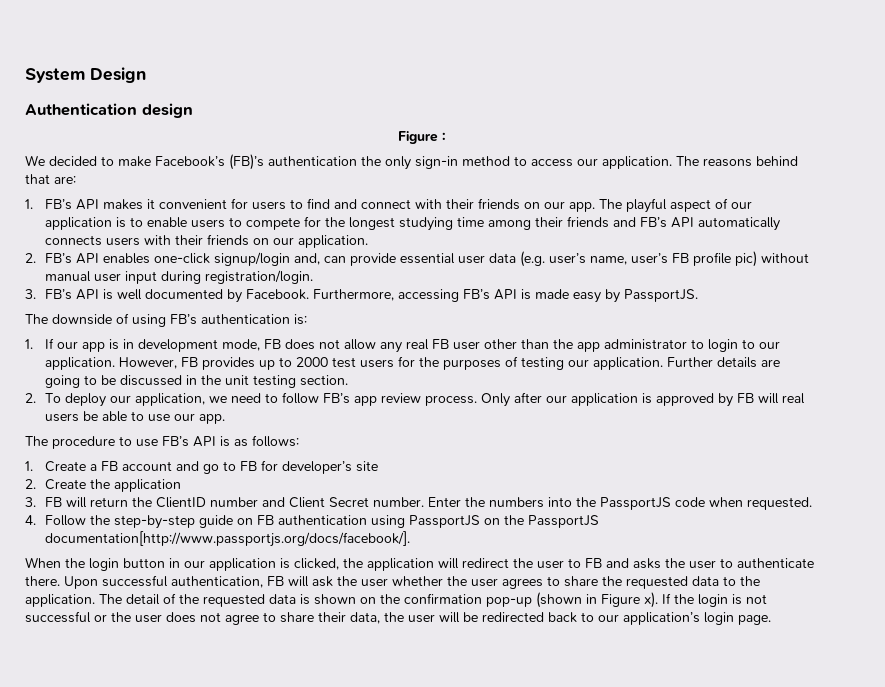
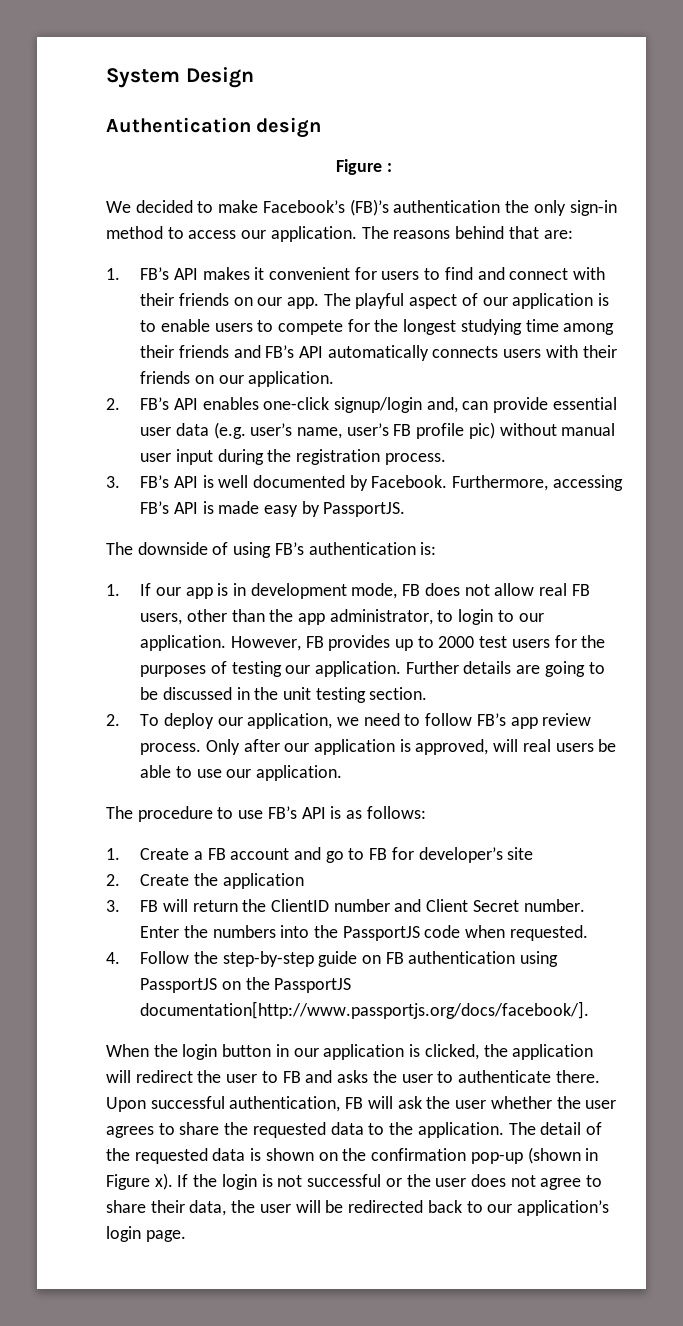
- 2. FB’s API enables one-click signup/login and, can provide essential user data (e.g. user’s name, user’s FB profile pic) without manual user input during registration/login.
+ 2. FB’s API enables one-click signup/login and, can provide essential user data (e.g. user’s name, user’s FB profile pic) without manual user input during the registration process.
- 1. If our app is in development mode, FB does not allow any real FB user other than the app administrator to login to our application.
+ 1. If our app is in development mode, FB does not allow real FB users, other than the app administrator, to login to our application.
- Only after our application is approved by FB will real users be able to use our app.
+ Only after our application is approved, will real users be able to use our application.

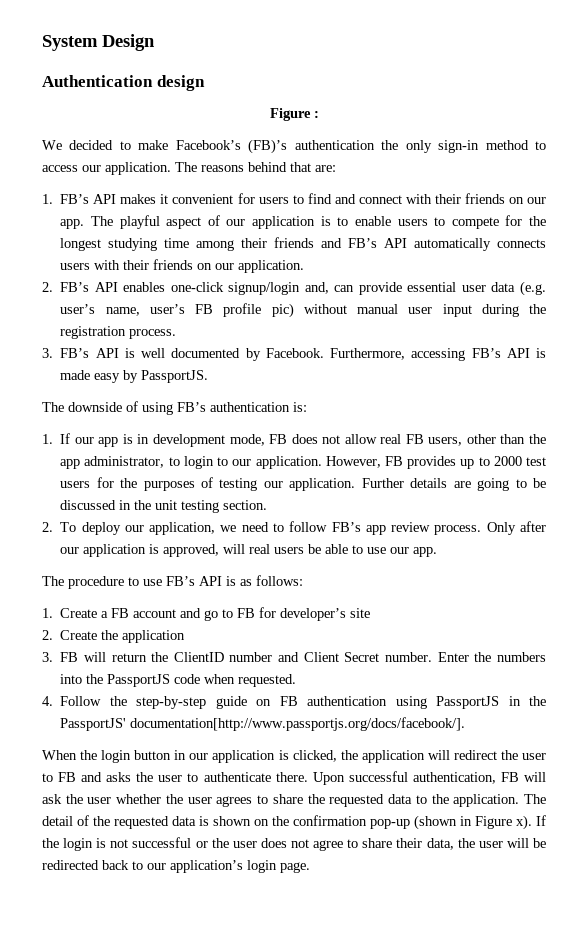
- Only after our application is approved, will real users be able to use our application.
+ Only after our application is approved, will real users be able to use our app.
- 4. Follow the step-by-step guide on FB authentication using PassportJS on the PassportJS documentation[http://www.passportjs.org/docs/facebook/].
+ 4. Follow the step-by-step guide on FB authentication using PassportJS in the PassportJS' documentation[http://www.passportjs.org/docs/facebook/].

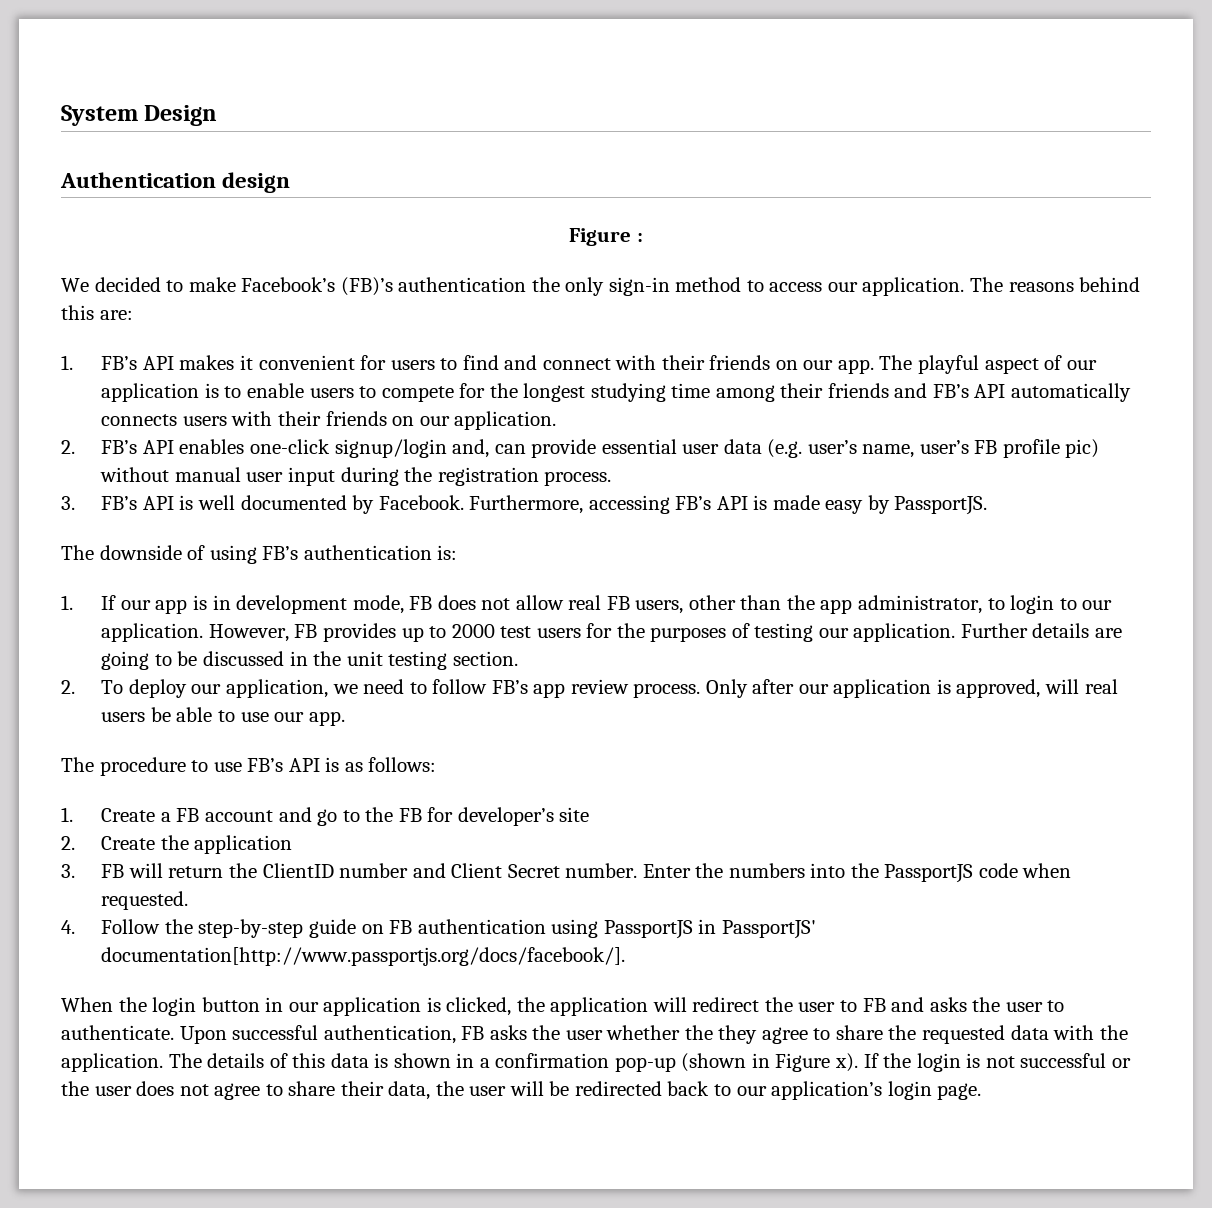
- The reasons behind that are:
+ The reasons behind this are:
- 1. Create a FB account and go to FB for developer’s site
+ 1. Create a FB account and go to the FB for developer’s site
- 4. Follow the step-by-step guide on FB authentication using PassportJS in the PassportJS' documentation[http://www.passportjs.org/docs/facebook/].
+ 4. Follow the step-by-step guide on FB authentication using PassportJS in PassportJS' documentation[http://www.passportjs.org/docs/facebook/].
- When the login button in our application is clicked, the application will redirect the user to FB and asks the user to authenticate there.
+ When the login button in our application is clicked, the application will redirect the user to FB and asks the user to authenticate.
- Upon successful authentication, FB will ask the user whether the user agrees to share the requested data to the application.
+ Upon successful authentication, FB asks the user whether the they agree to share the requested data with the application.
- The detail of the requested data is shown on the confirmation pop-up (shown in Figure x).
+ The details of this data is shown in a confirmation pop-up (shown in Figure x).

